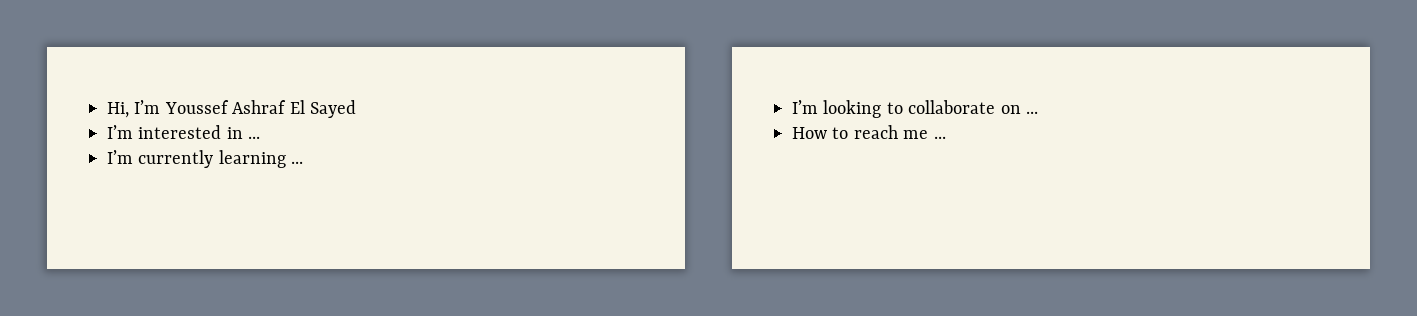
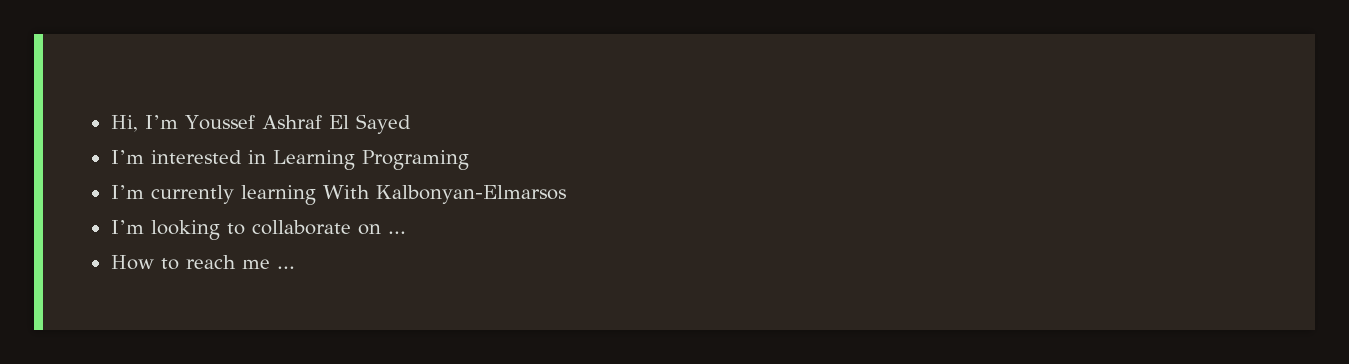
- I’m interested in ...
+ I’m interested in Learning Programing
- I’m currently learning ...
+ I’m currently learning With Kalbonyan-Elmarsos

